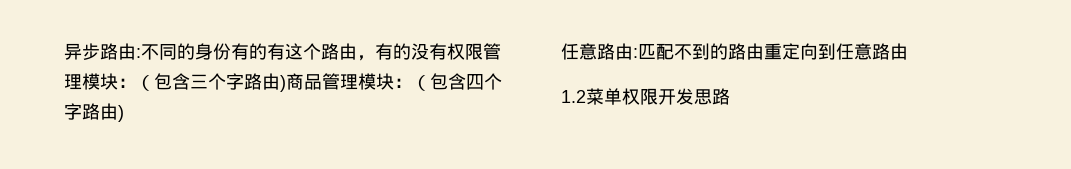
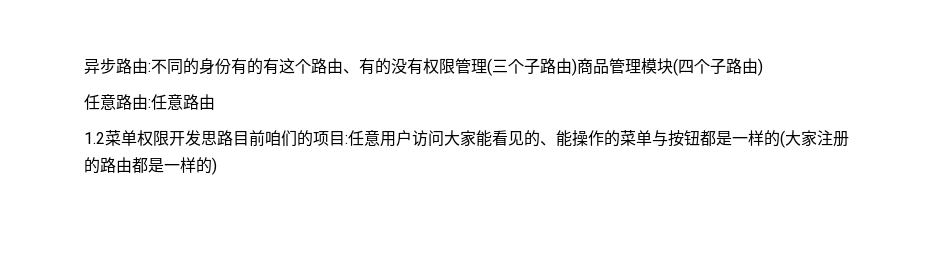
- 异步路由:不同的身份有的有这个路由，有的没有权限管理模块：（包含三个字路由)商品管理模块：（包含四个字路由)
+ 异步路由:不同的身份有的有这个路由、有的没有权限管理(三个子路由)商品管理模块(四个子路由)
- 任意路由:匹配不到的路由重定向到任意路由
+ 任意路由:任意路由
- 1.2菜单权限开发思路
+ 1.2菜单权限开发思路目前咱们的项目:任意用户访问大家能看见的、能操作的菜单与按钮都是一样的(大家注册的路由都是一样的)

